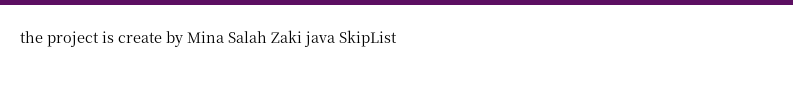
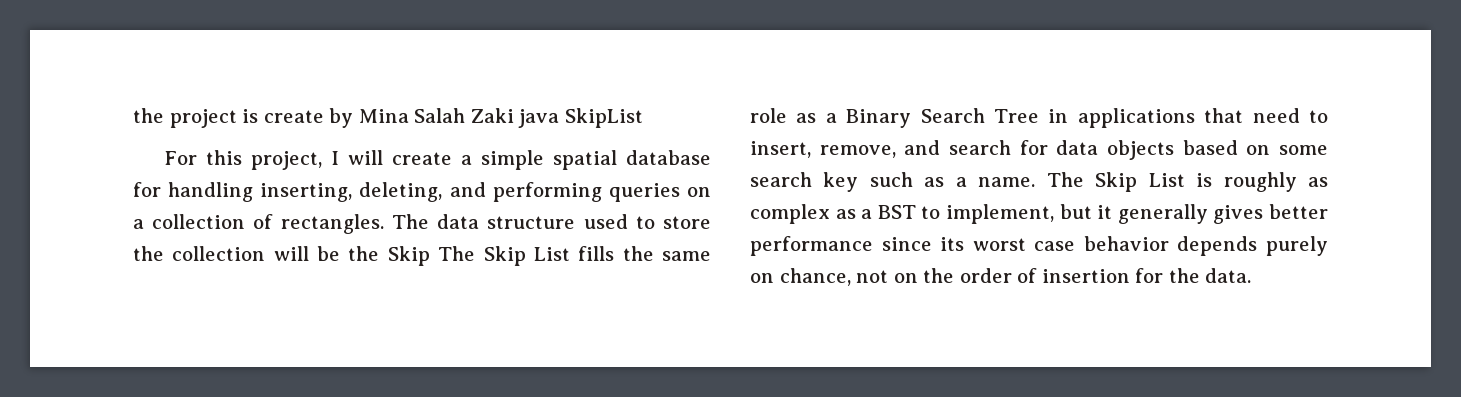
+ For this project, I will create a simple spatial database for handling inserting, deleting, and performing queries on a collection of rectangles. The data structure used to store the collection will be the Skip The Skip List fills the same role as a Binary Search Tree in applications that need to insert, remove, and search for data objects based on some search key such as a name. The Skip List is roughly as complex as a BST to implement, but it generally gives better performance since its worst case behavior depends purely on chance, not on the order of insertion for the data.

